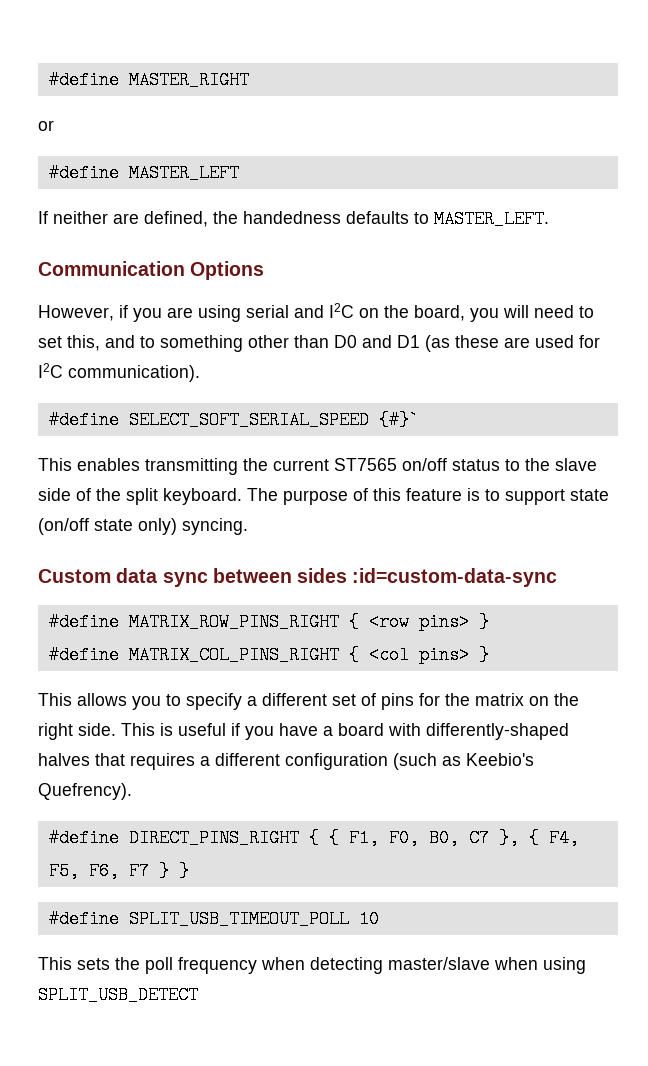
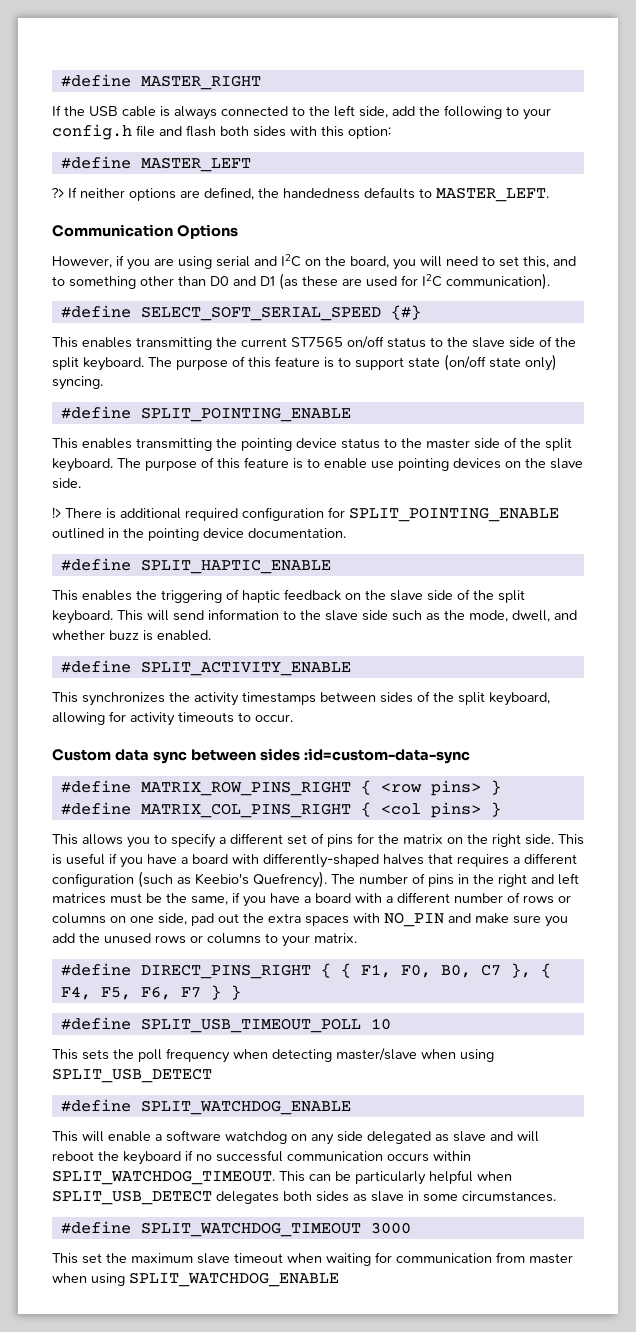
- or
+ If the USB cable is always connected to the left side, add the following to your config.h file and flash both sides with this option:
- If neither are defined, the handedness defaults to MASTER_LEFT.
+ ?> If neither options are defined, the handedness defaults to MASTER_LEFT.
- #define SELECT_SOFT_SERIAL_SPEED {#}`
+ #define SELECT_SOFT_SERIAL_SPEED {#}
+ #define SPLIT_POINTING_ENABLE
+ This enables transmitting the pointing device status to the master side of the split keyboard. The purpose of this feature is to enable use pointing devices on the slave side.
+ !> There is additional required configuration for SPLIT_POINTING_ENABLE outlined in the pointing device documentation.
+ #define SPLIT_HAPTIC_ENABLE
+ This enables the triggering of haptic feedback on the slave side of the split keyboard. This will send information to the slave side such as the mode, dwell, and whether buzz is enabled.
+ #define SPLIT_ACTIVITY_ENABLE
+ This synchronizes the activity timestamps between sides of the split keyboard, allowing for activity timeouts to occur.
+ The number of pins in the right and left matrices must be the same, if you have a board with a different number of rows or columns on one side, pad out the extra spaces with NO_PIN and make sure you add the unused rows or columns to your matrix.
+ #define SPLIT_WATCHDOG_ENABLE
+ This will enable a software watchdog on any side delegated as slave and will reboot the keyboard if no successful communication occurs within SPLIT_WATCHDOG_TIMEOUT. This can be particularly helpful when SPLIT_USB_DETECT delegates both sides as slave in some circumstances.
+ #define SPLIT_WATCHDOG_TIMEOUT 3000
+ This set the maximum slave timeout when waiting for communication from master when using SPLIT_WATCHDOG_ENABLE

